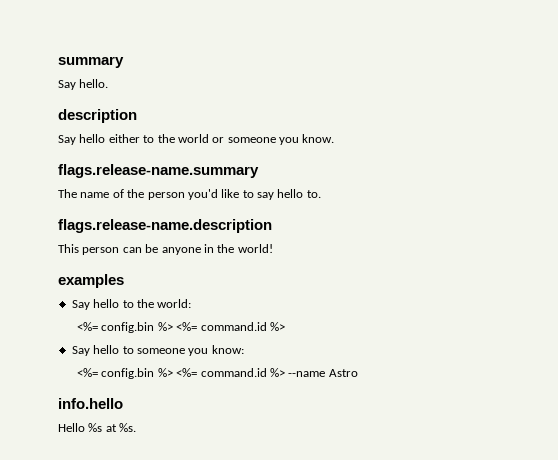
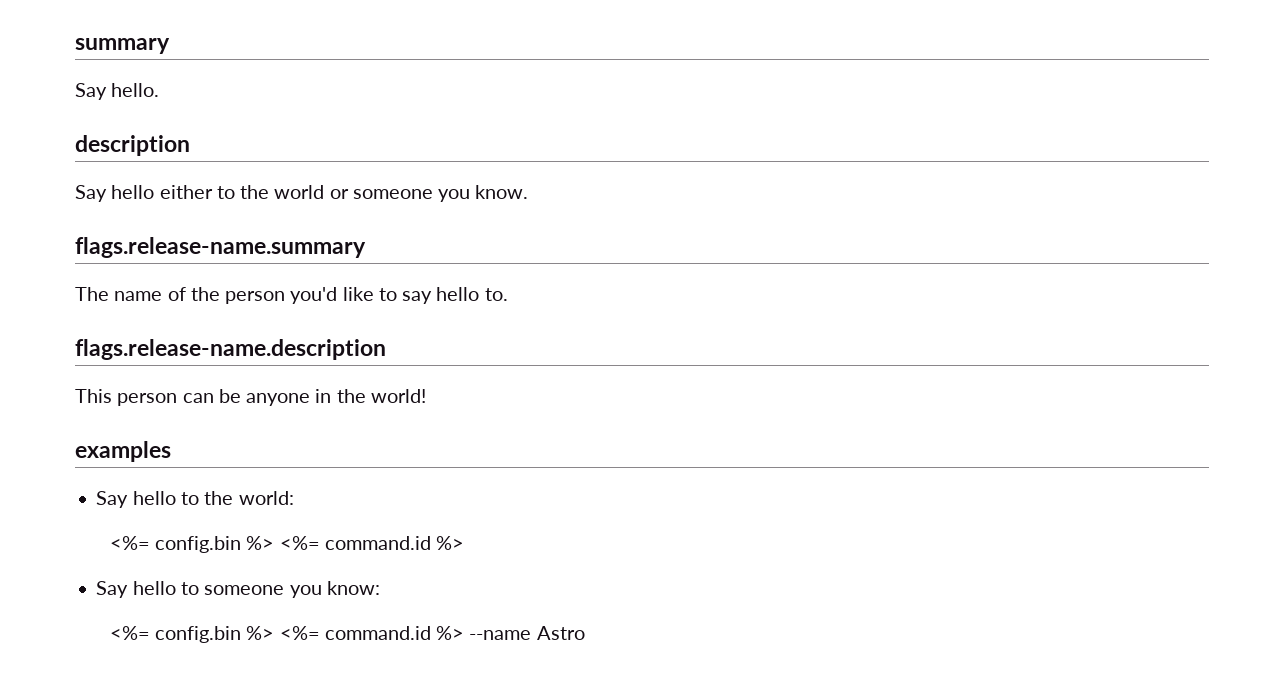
- info.hello
- Hello %s at %s.

